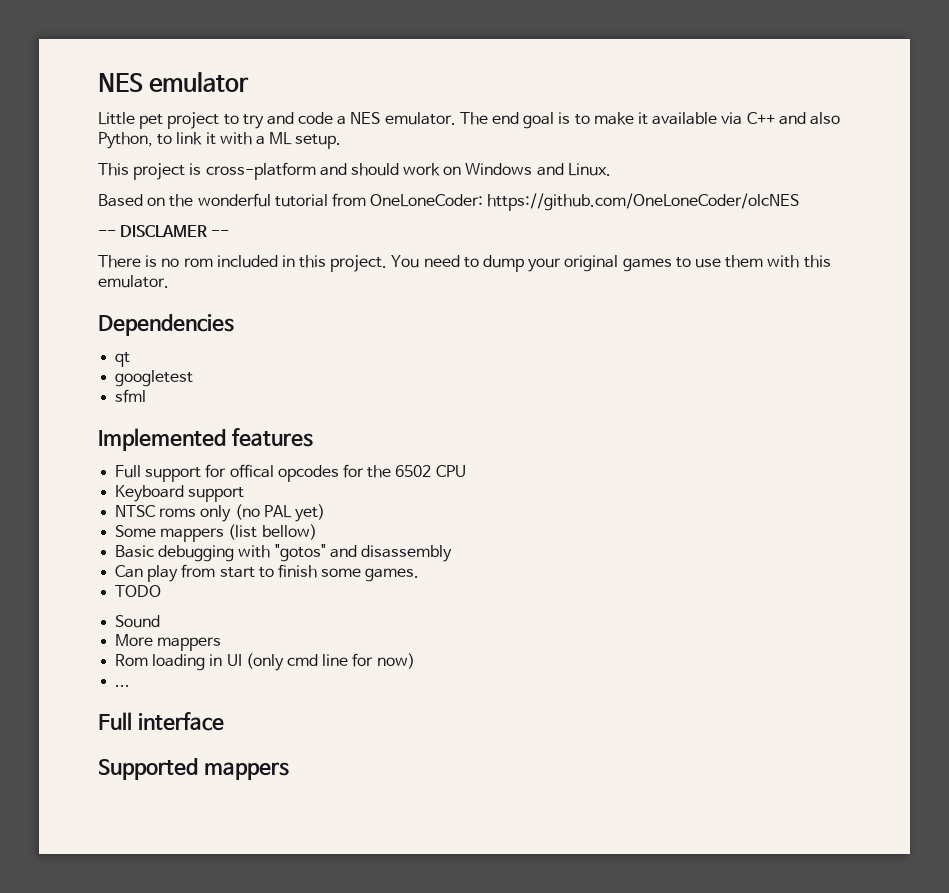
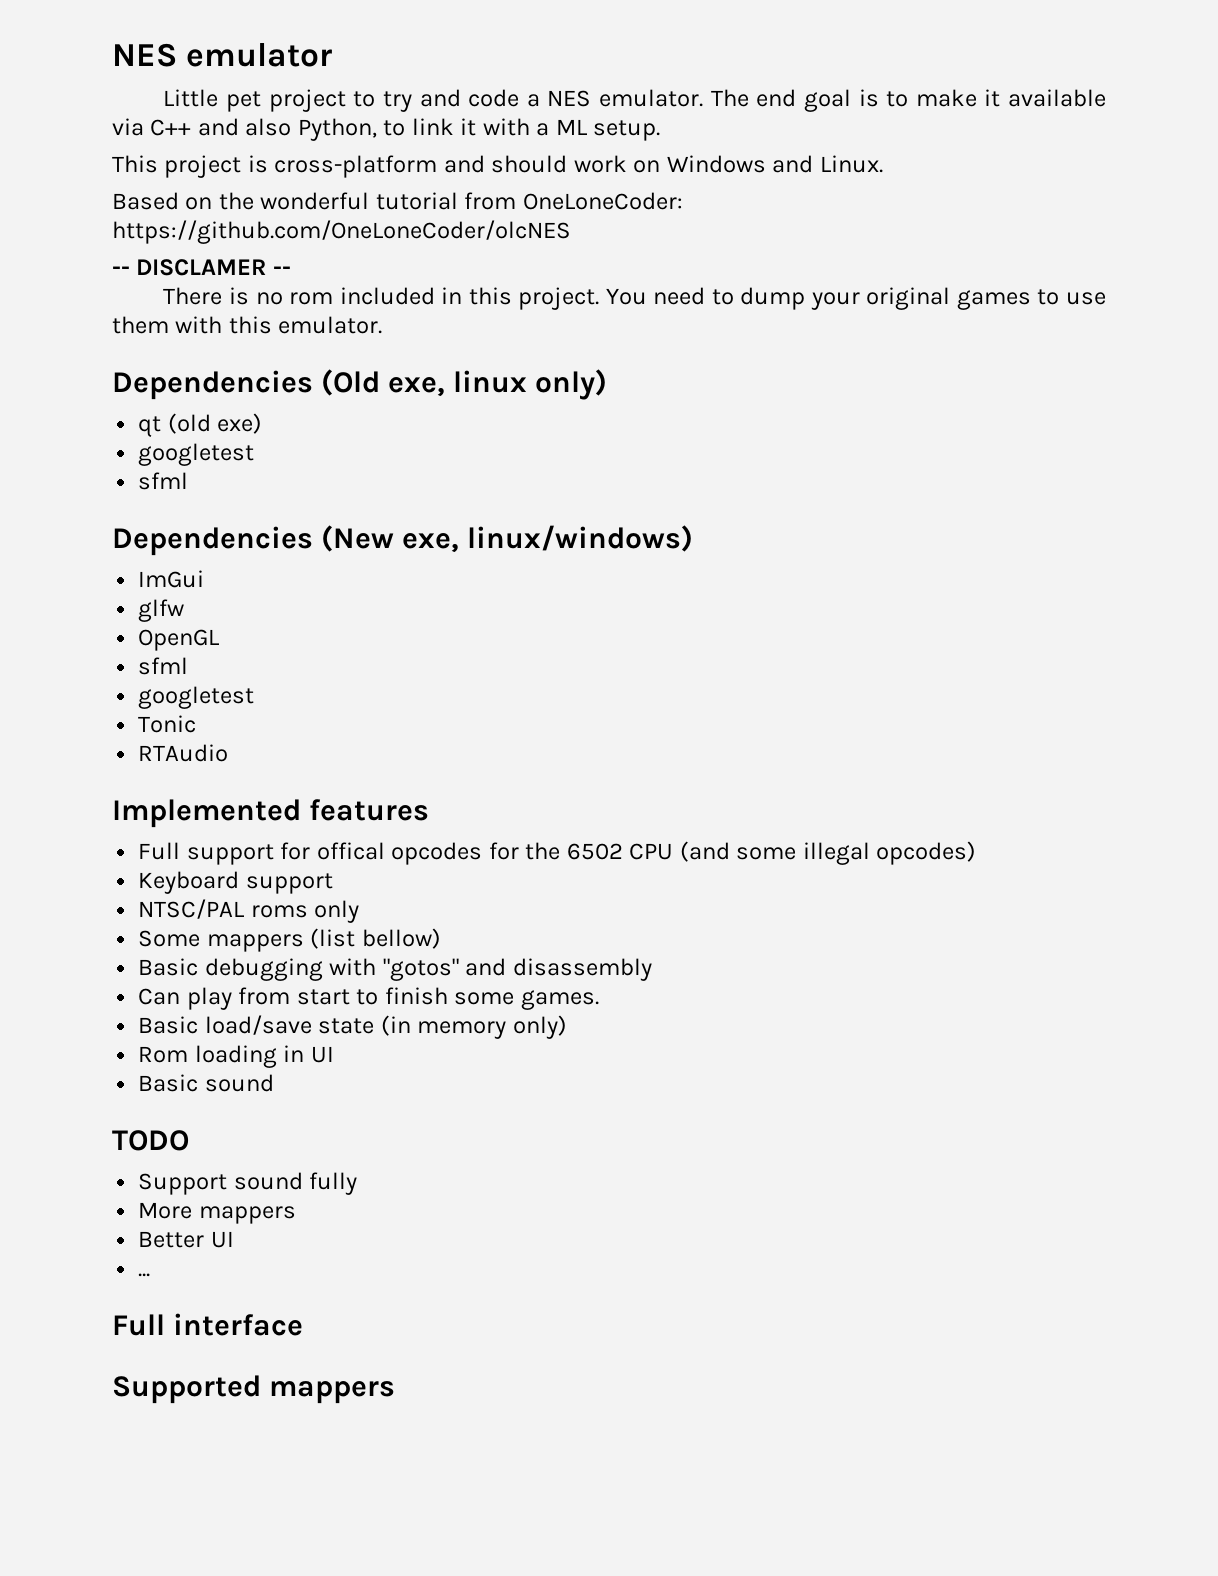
- Dependencies
+ Dependencies (Old exe, linux only)
- qt
+ qt (old exe)
+ Dependencies (New exe, linux/windows)
+ ImGui
+ glfw
+ OpenGL
+ sfml
+ googletest
+ Tonic
+ RTAudio
- Full support for offical opcodes for the 6502 CPU
+ Full support for offical opcodes for the 6502 CPU (and some illegal opcodes)
- NTSC roms only (no PAL yet)
+ NTSC/PAL roms only
+ Basic load/save state (in memory only)
+ Rom loading in UI
+ Basic sound
  TODO
- Sound
+ Support sound fully
  More mappers
- Rom loading in UI (only cmd line for now)
+ Better UI

